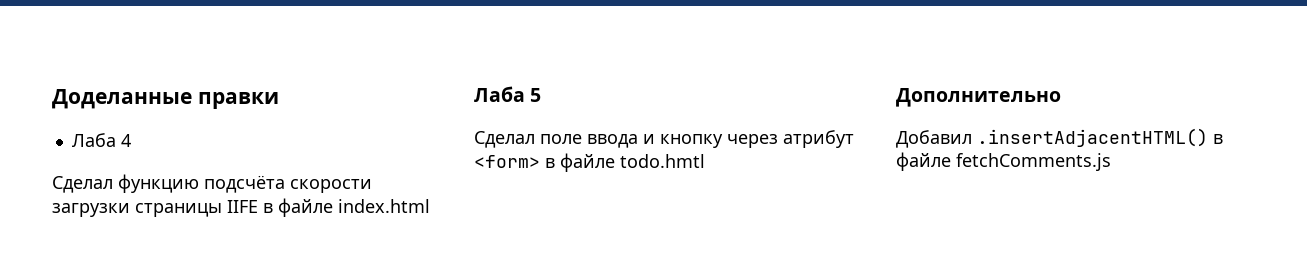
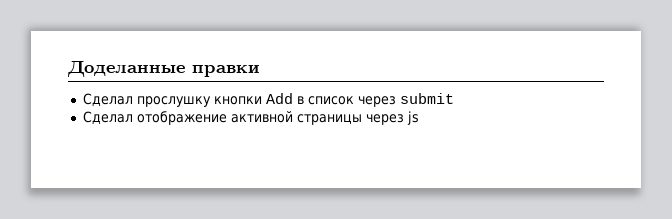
- Лаба 4
- Сделал функцию подсчёта скорости загрузки страницы IIFE в файле index.html
- Лаба 5
- Сделал поле ввода и кнопку через атрибут <form> в файле todo.hmtl
- Дополнительно
- Добавил .insertAdjacentHTML() в файле fetchComments.js
+ Сделал прослушку кнопки Add в список через submit
+ Сделал отображение активной страницы через js

